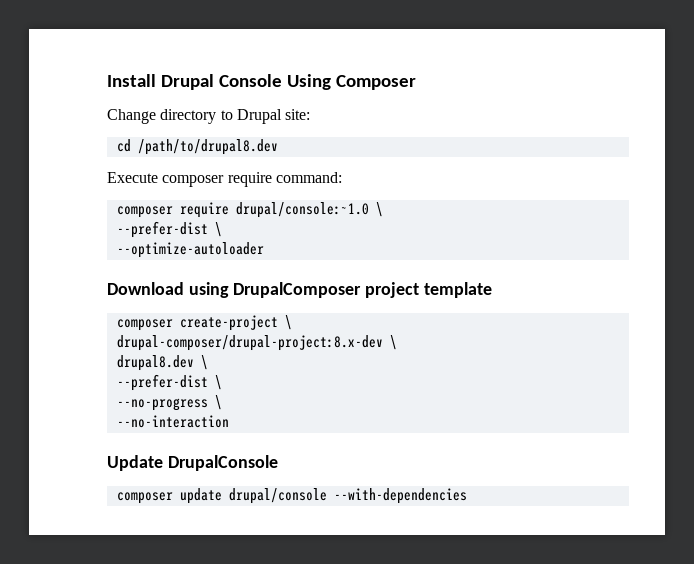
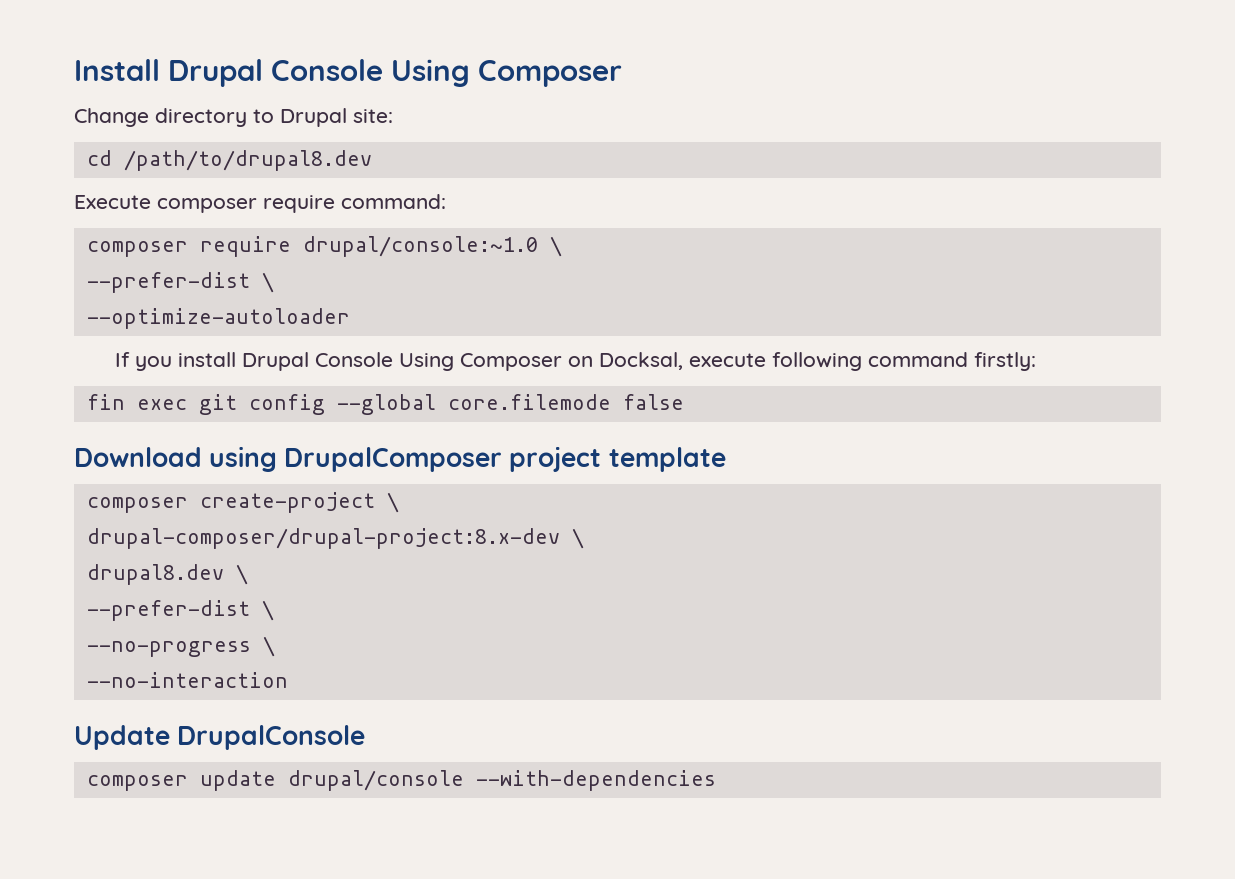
+ If you install Drupal Console Using Composer on Docksal, execute following command firstly:
+ fin exec git config --global core.filemode false

